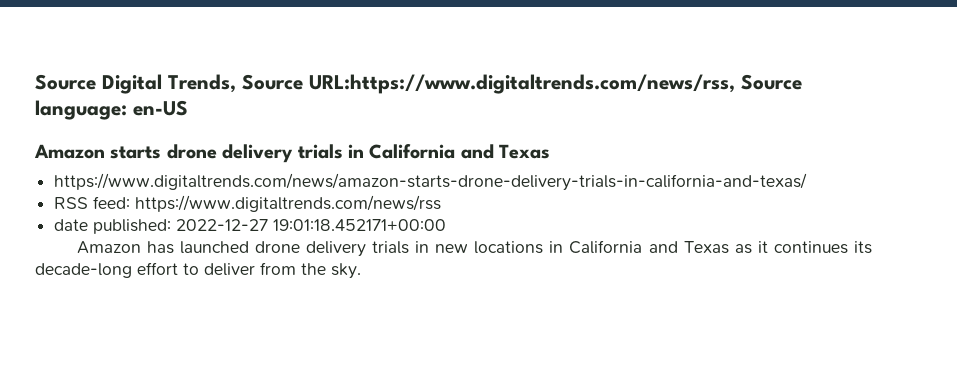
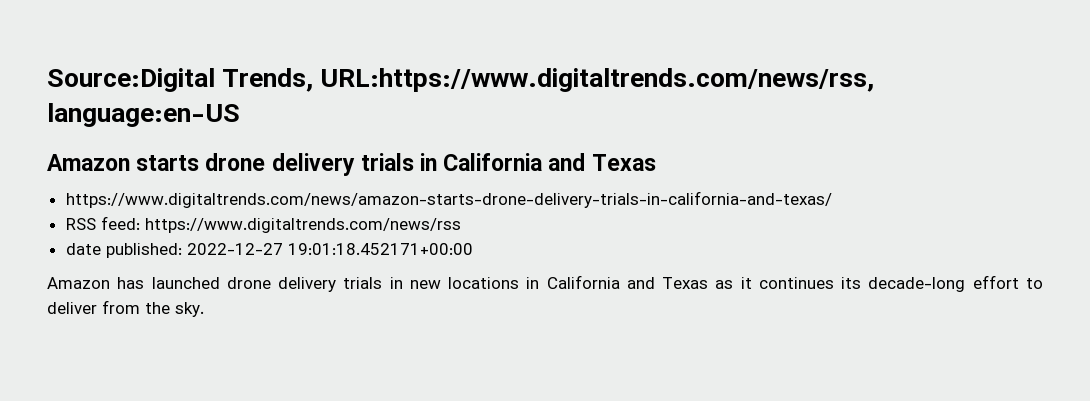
- Source Digital Trends, Source URL:https://www.digitaltrends.com/news/rss, Source language: en-US
+ Source:Digital Trends, URL:https://www.digitaltrends.com/news/rss, language:en-US

